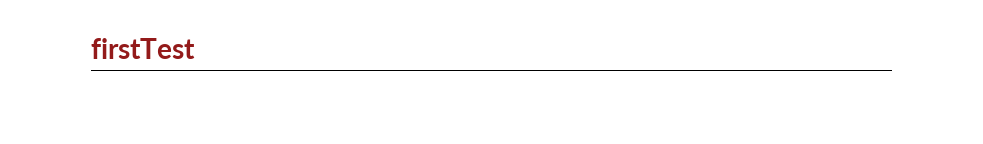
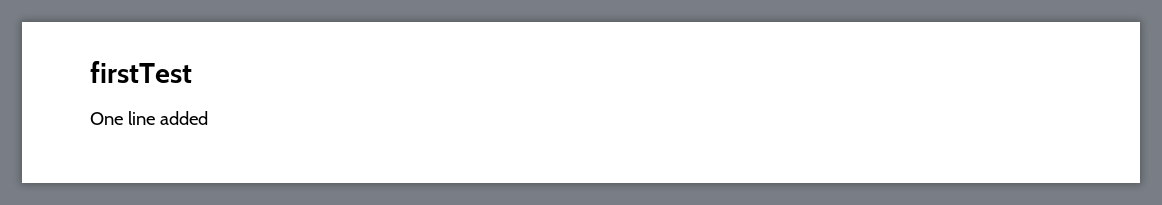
+ One line added

